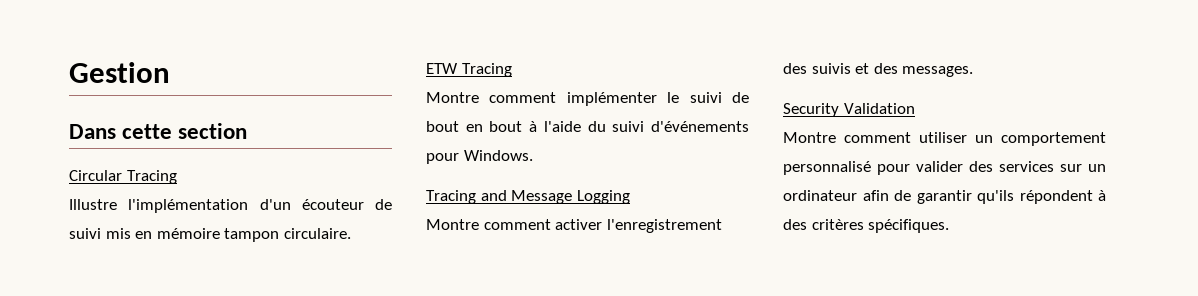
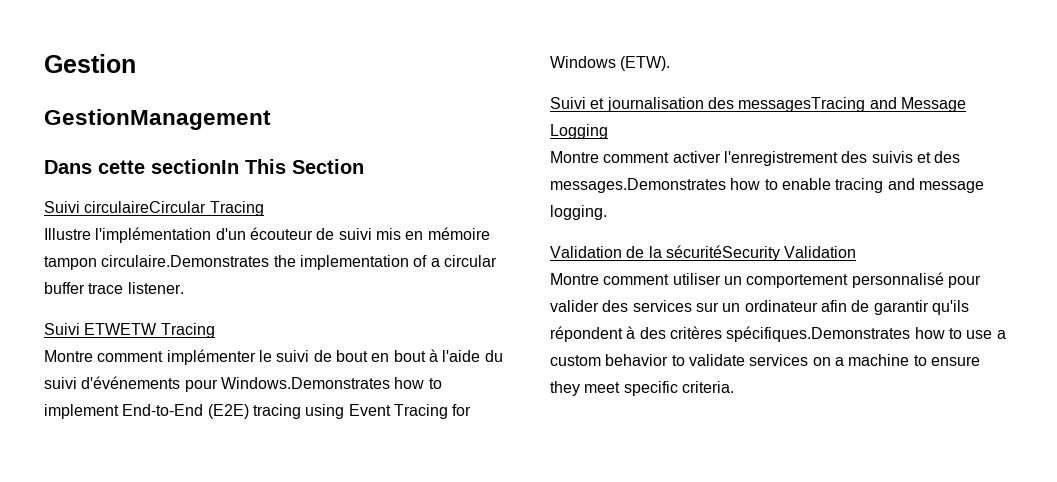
+ GestionManagement
- Dans cette section
- Circular Tracing
+ Dans cette sectionIn This Section
+ Suivi circulaireCircular Tracing
- Illustre l'implémentation d'un écouteur de suivi mis en mémoire tampon circulaire.
- ETW Tracing
+ Illustre l'implémentation d'un écouteur de suivi mis en mémoire tampon circulaire.Demonstrates the implementation of a circular buffer trace listener.
+ Suivi ETWETW Tracing
- Montre comment implémenter le suivi de bout en bout à l'aide du suivi d'événements pour Windows.
- Tracing and Message Logging
+ Montre comment implémenter le suivi de bout en bout à l'aide du suivi d'événements pour Windows.Demonstrates how to implement End-to-End (E2E) tracing using Event Tracing for Windows (ETW).
+ Suivi et journalisation des messagesTracing and Message Logging
- Montre comment activer l'enregistrement des suivis et des messages.
- Security Validation
+ Montre comment activer l'enregistrement des suivis et des messages.Demonstrates how to enable tracing and message logging.
+ Validation de la sécuritéSecurity Validation
- Montre comment utiliser un comportement personnalisé pour valider des services sur un ordinateur afin de garantir qu'ils répondent à des critères spécifiques.
+ Montre comment utiliser un comportement personnalisé pour valider des services sur un ordinateur afin de garantir qu'ils répondent à des critères spécifiques.Demonstrates how to use a custom behavior to validate services on a machine to ensure they meet specific criteria.

